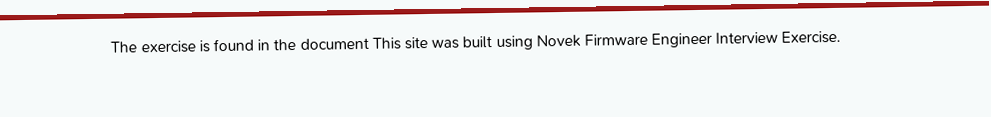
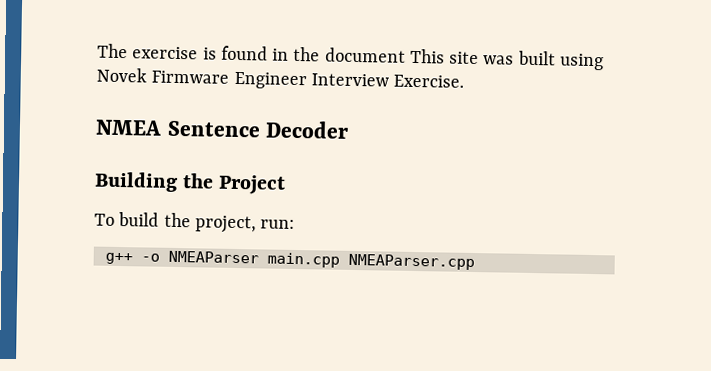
+ NMEA Sentence Decoder
+ Building the Project
+ To build the project, run:
+ g++ -o NMEAParser main.cpp NMEAParser.cpp

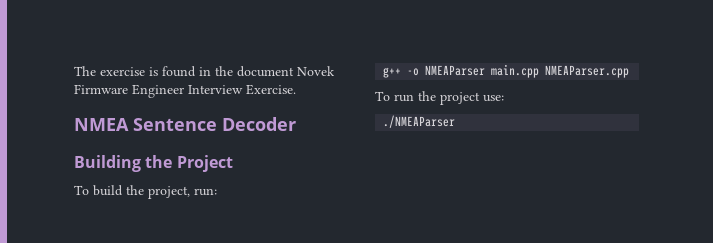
- The exercise is found in the document This site was built using Novek Firmware Engineer Interview Exercise.
+ The exercise is found in the document Novek Firmware Engineer Interview Exercise.
+ To run the project use:
+ ./NMEAParser

